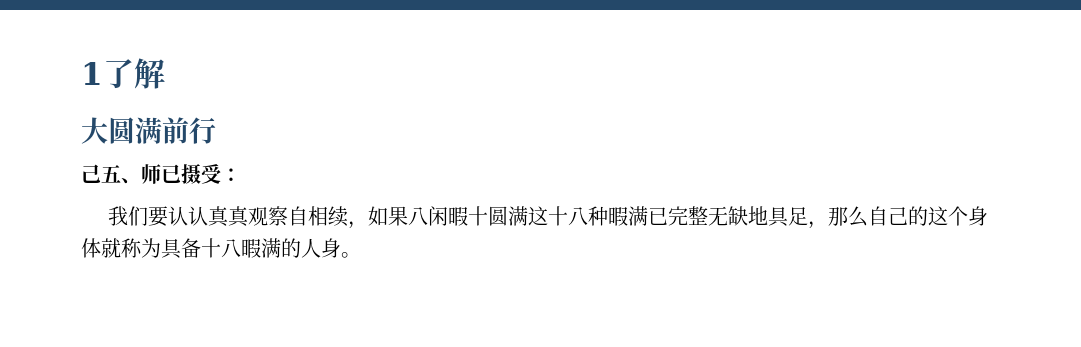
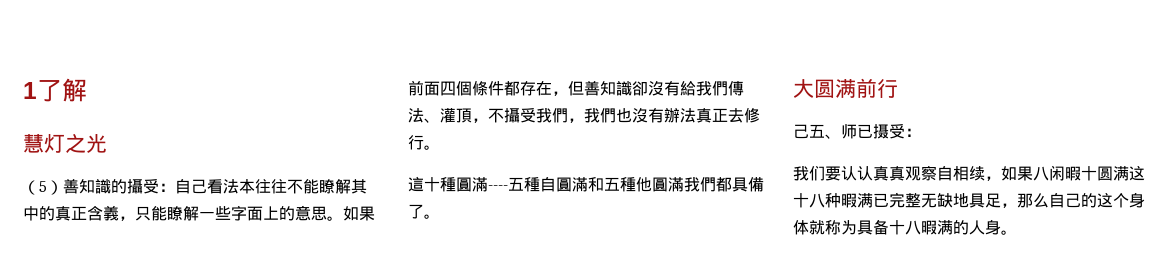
+ 慧灯之光
+ （5）善知識的攝受：自己看法本往往不能瞭解其中的真正含義，只能瞭解一些字面上的意思。如果前面四個條件都存在，但善知識卻沒有給我們傳法、灌頂，不攝受我們，我們也沒有辦法真正去修行。
+ 這十種圓滿----五種自圓滿和五種他圓滿我們都具備了。

